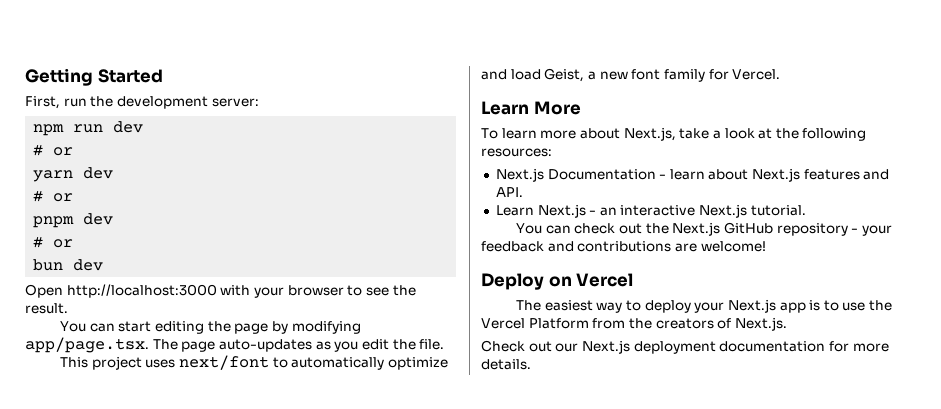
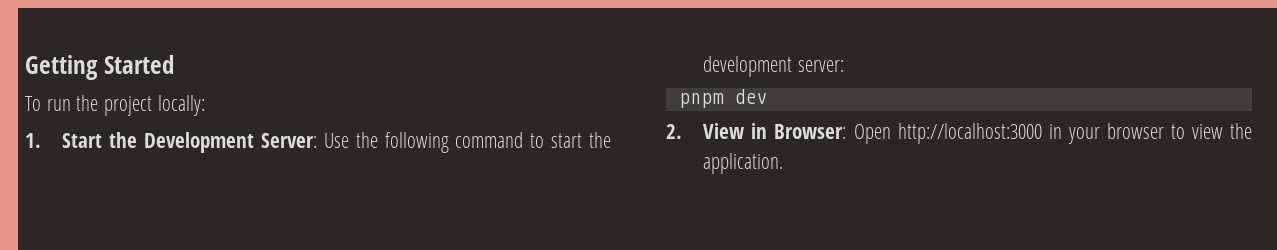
- First, run the development server:
- npm run dev
- # or
- yarn dev
- # or
+ To run the project locally:
+ 1. Start the Development Server: Use the following command to start the development server:
  pnpm dev
- # or
- bun dev
- Open http://localhost:3000 with your browser to see the result.
- You can start editing the page by modifying app/page.tsx. The page auto-updates as you edit the file.
- This project uses next/font to automatically optimize and load Geist, a new font family for Vercel.
- Learn More
- To learn more about Next.js, take a look at the following resources:
- Next.js Documentation - learn about Next.js features and API.
- Learn Next.js - an interactive Next.js tutorial.
- You can check out the Next.js GitHub repository - your feedback and contributions are welcome!
- Deploy on Vercel
- The easiest way to deploy your Next.js app is to use the Vercel Platform from the creators of Next.js.
- Check out our Next.js deployment documentation for more details.
+ 2. View in Browser: Open http://localhost:3000 in your browser to view the application.

